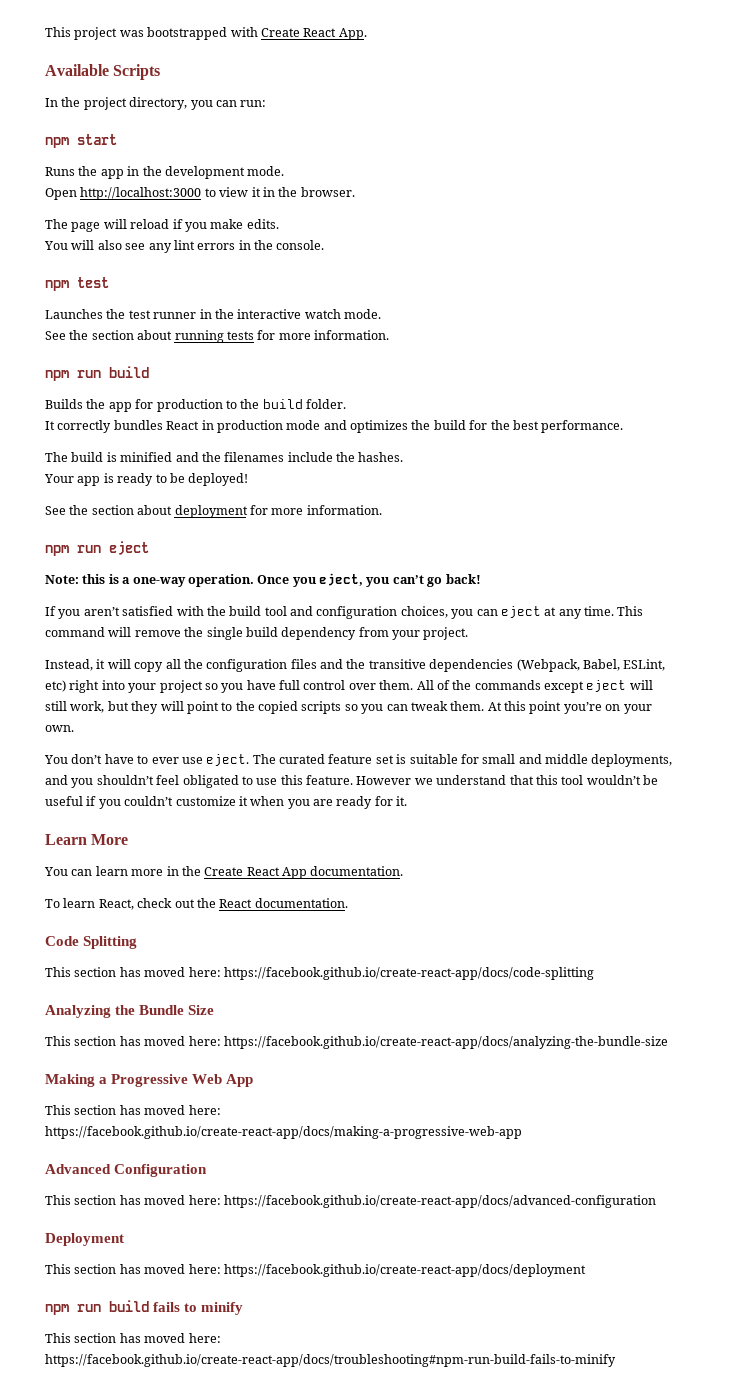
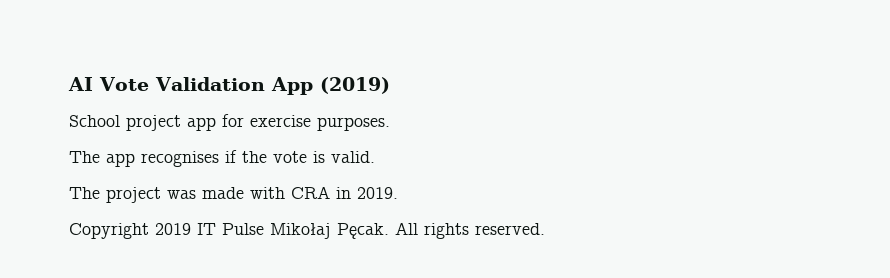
- This project was bootstrapped with Create React App.
- Available Scripts
- In the project directory, you can run:
- npm start
- Runs the app in the development mode.
- Open http://localhost:3000 to view it in the browser.
- The page will reload if you make edits.
- You will also see any lint errors in the console.
- npm test
- Launches the test runner in the interactive watch mode.
- See the section about running tests for more information.
- npm run build
- Builds the app for production to the build folder.
- It correctly bundles React in production mode and optimizes the build for the best performance.
- The build is minified and the filenames include the hashes.
- Your app is ready to be deployed!
- See the section about deployment for more information.
- npm run eject
- Note: this is a one-way operation. Once you eject, you can’t go back!
- If you aren’t satisfied with the build tool and configuration choices, you can eject at any time. This command will remove the single build dependency from your project.
- Instead, it will copy all the configuration files and the transitive dependencies (Webpack, Babel, ESLint, etc) right into your project so you have full control over them. All of the commands except eject will still work, but they will point to the copied scripts so you can tweak them. At this point you’re on your own.
- You don’t have to ever use eject. The curated feature set is suitable for small and middle deployments, and you shouldn’t feel obligated to use this feature. However we understand that this tool wouldn’t be useful if you couldn’t customize it when you are ready for it.
- Learn More
- You can learn more in the Create React App documentation.
- To learn React, check out the React documentation.
- Code Splitting
- This section has moved here: https://facebook.github.io/create-react-app/docs/code-splitting
- Analyzing the Bundle Size
- This section has moved here: https://facebook.github.io/create-react-app/docs/analyzing-the-bundle-size
- Making a Progressive Web App
- This section has moved here: https://facebook.github.io/create-react-app/docs/making-a-progressive-web-app
- Advanced Configuration
- This section has moved here: https://facebook.github.io/create-react-app/docs/advanced-configuration
- Deployment
- This section has moved here: https://facebook.github.io/create-react-app/docs/deployment
- npm run build fails to minify
- This section has moved here: https://facebook.github.io/create-react-app/docs/troubleshooting#npm-run-build-fails-to-minify
+ AI Vote Validation App (2019)
+ School project app for exercise purposes.
+ The app recognises if the vote is valid.
+ The project was made with CRA in 2019.
+ Copyright 2019 IT Pulse Mikołaj Pęcak. All rights reserved.

